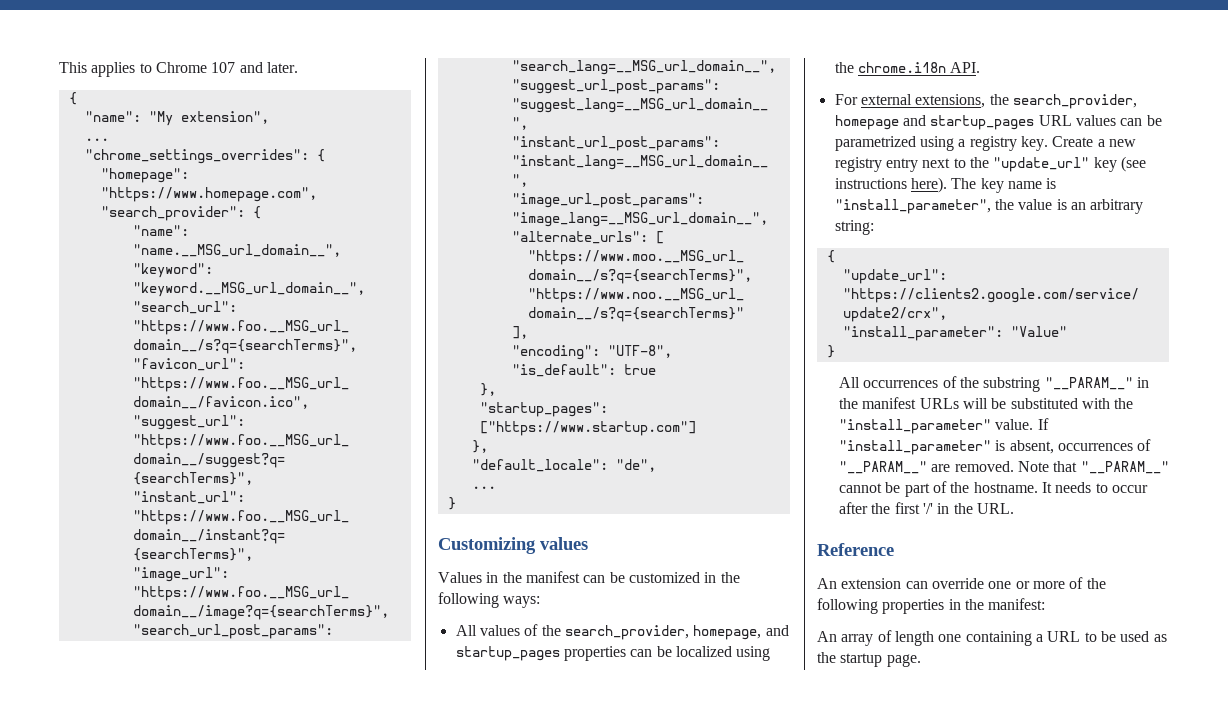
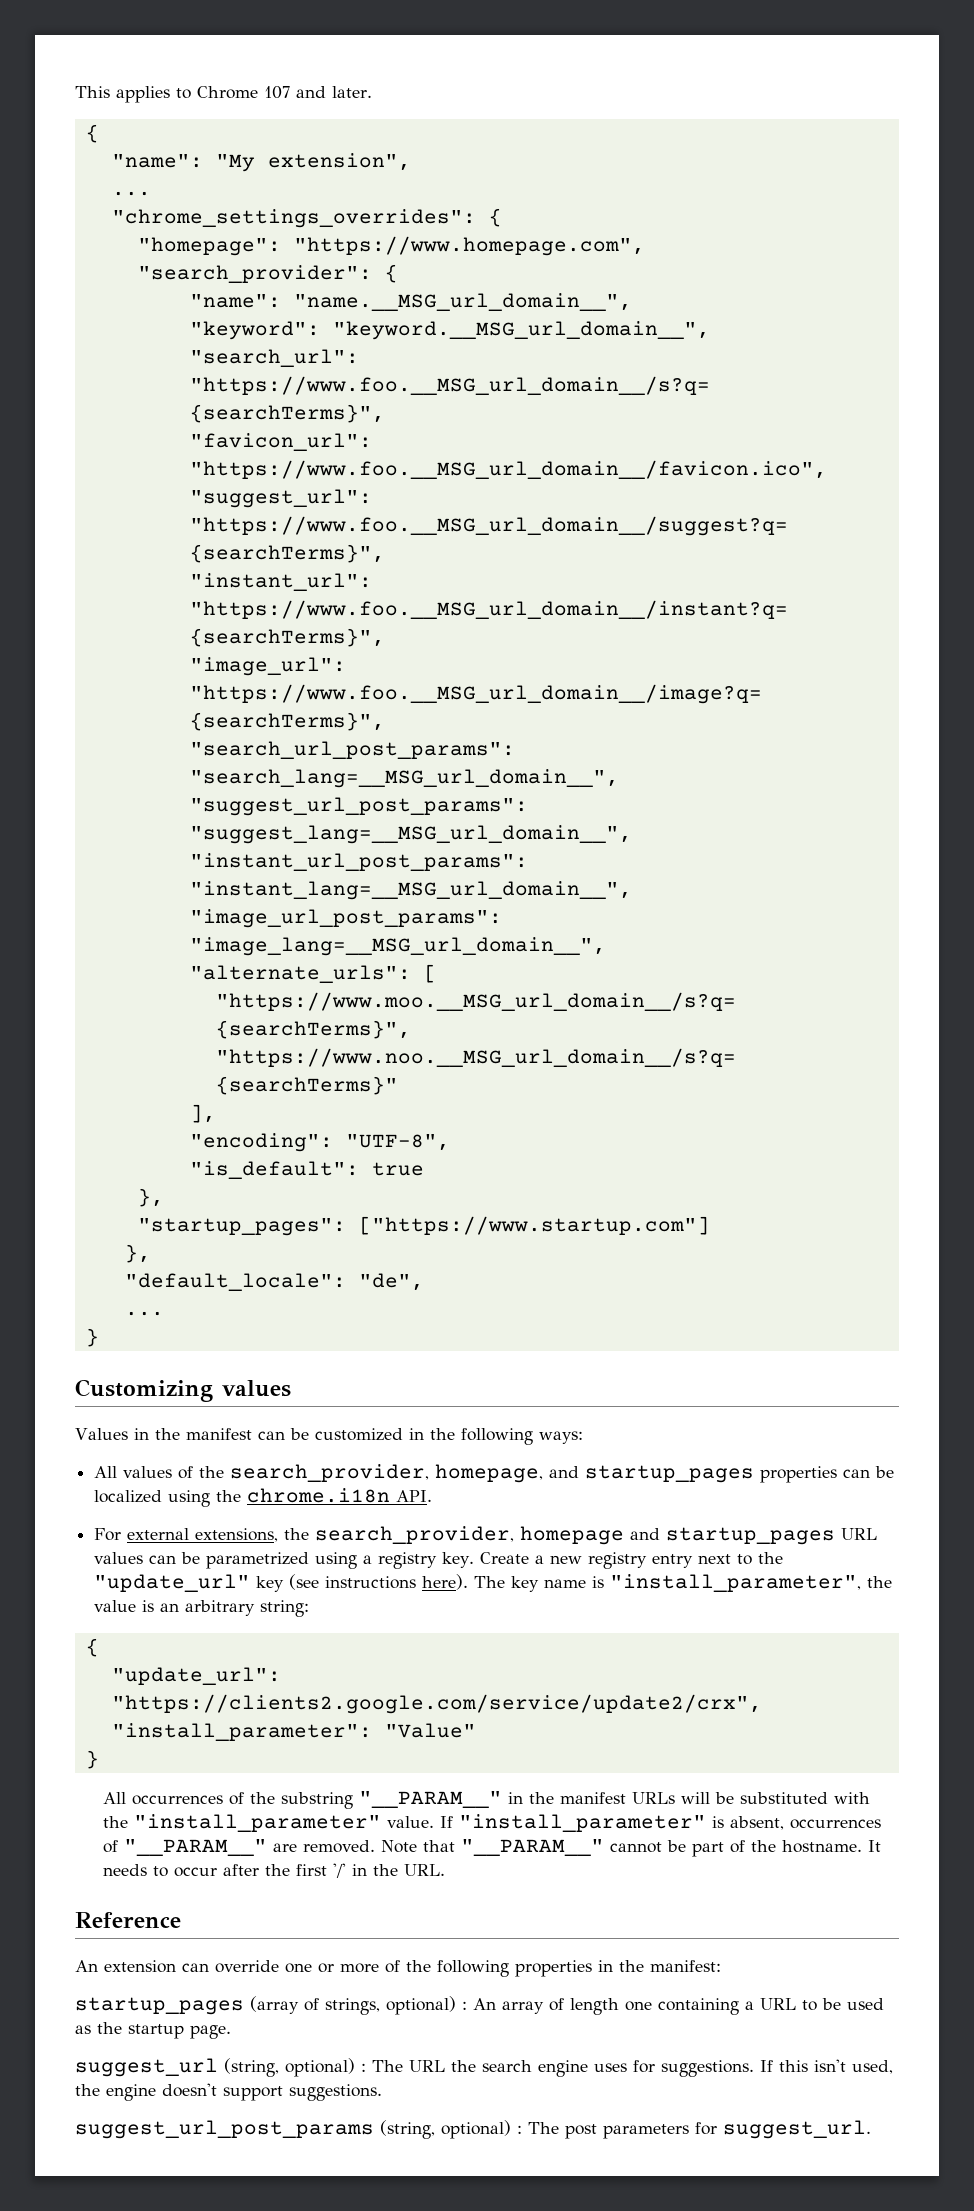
- An array of length one containing a URL to be used as the startup page.
+ startup_pages (array of strings, optional) : An array of length one containing a URL to be used as the startup page.
+ suggest_url (string, optional) : The URL the search engine uses for suggestions. If this isn't used, the engine doesn't support suggestions.
+ suggest_url_post_params (string, optional) : The post parameters for suggest_url.

